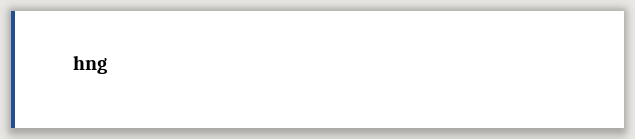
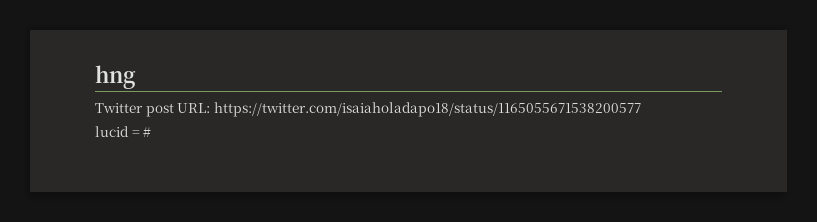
+ Twitter post URL: https://twitter.com/isaiaholadapo18/status/1165055671538200577
+ lucid = #

